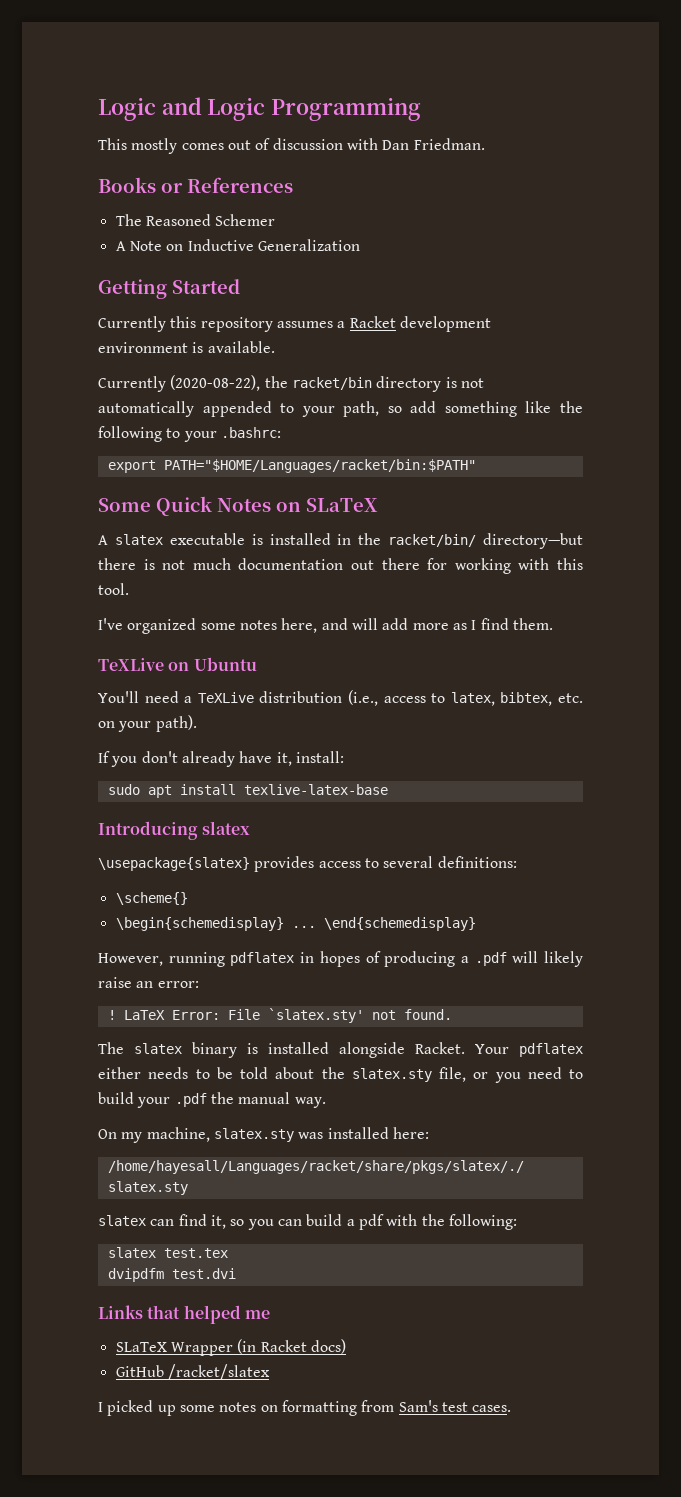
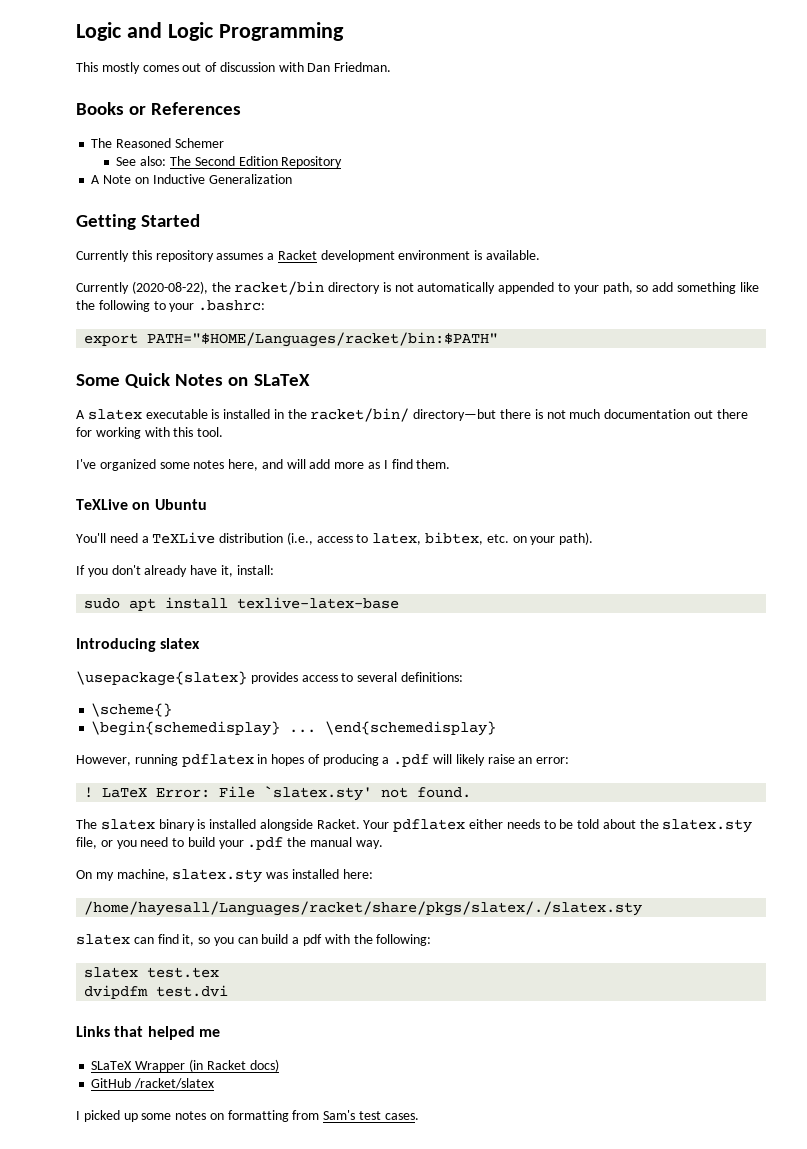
+ See also: The Second Edition Repository

